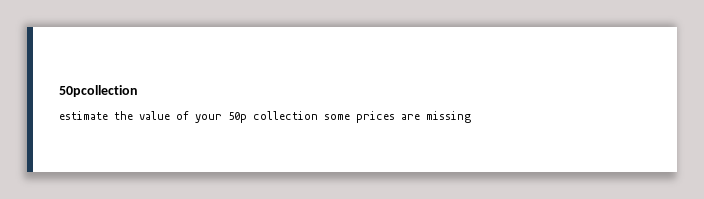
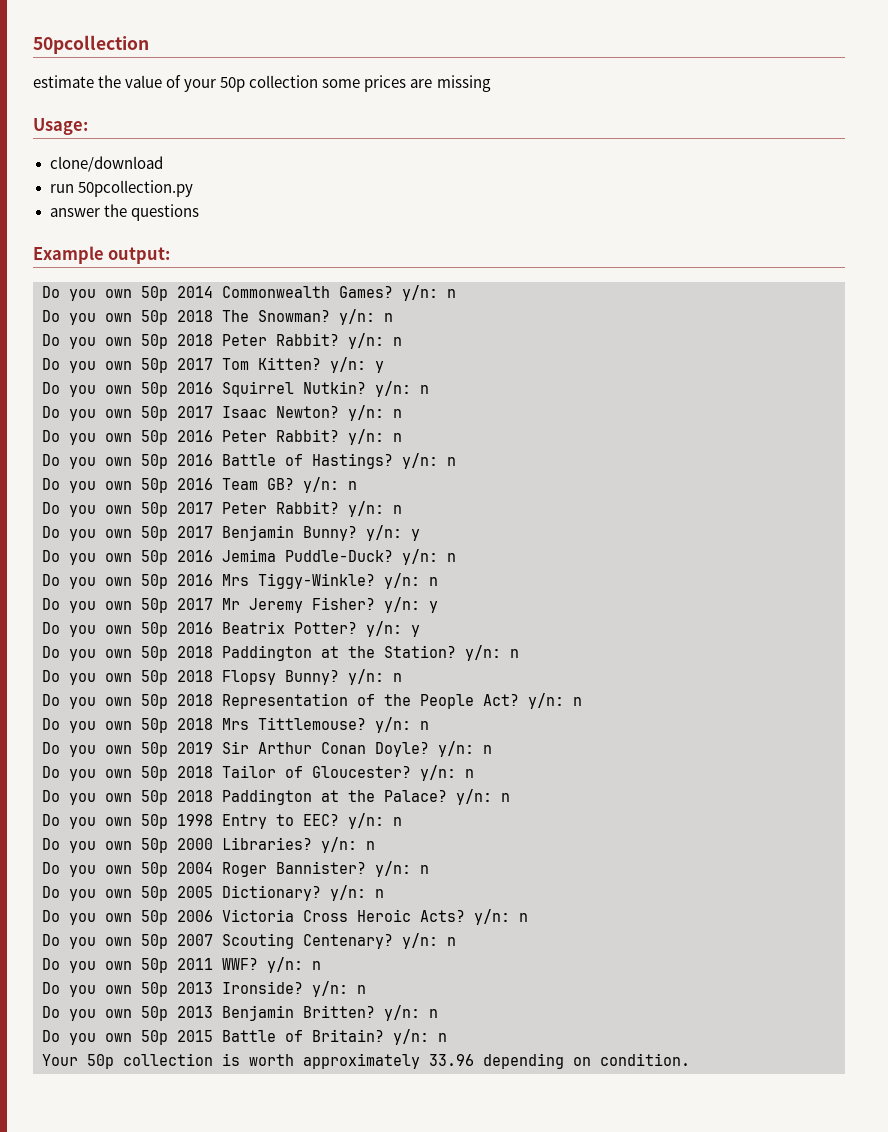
+ Usage:
+ clone/download
+ run 50pcollection.py
+ answer the questions
+ Example output:
+ Do you own 50p 2014 Commonwealth Games? y/n: n
+ Do you own 50p 2018 The Snowman? y/n: n
+ Do you own 50p 2018 Peter Rabbit? y/n: n
+ Do you own 50p 2017 Tom Kitten? y/n: y
+ Do you own 50p 2016 Squirrel Nutkin? y/n: n
+ Do you own 50p 2017 Isaac Newton? y/n: n
+ Do you own 50p 2016 Peter Rabbit? y/n: n
+ Do you own 50p 2016 Battle of Hastings? y/n: n
+ Do you own 50p 2016 Team GB? y/n: n
+ Do you own 50p 2017 Peter Rabbit? y/n: n
+ Do you own 50p 2017 Benjamin Bunny? y/n: y
+ Do you own 50p 2016 Jemima Puddle-Duck? y/n: n
+ Do you own 50p 2016 Mrs Tiggy-Winkle? y/n: n
+ Do you own 50p 2017 Mr Jeremy Fisher? y/n: y
+ Do you own 50p 2016 Beatrix Potter? y/n: y
+ Do you own 50p 2018 Paddington at the Station? y/n: n
+ Do you own 50p 2018 Flopsy Bunny? y/n: n
+ Do you own 50p 2018 Representation of the People Act? y/n: n
+ Do you own 50p 2018 Mrs Tittlemouse? y/n: n
+ Do you own 50p 2019 Sir Arthur Conan Doyle? y/n: n
+ Do you own 50p 2018 Tailor of Gloucester? y/n: n
+ Do you own 50p 2018 Paddington at the Palace? y/n: n
+ Do you own 50p 1998 Entry to EEC? y/n: n
+ Do you own 50p 2000 Libraries? y/n: n
+ Do you own 50p 2004 Roger Bannister? y/n: n
+ Do you own 50p 2005 Dictionary? y/n: n
+ Do you own 50p 2006 Victoria Cross Heroic Acts? y/n: n
+ Do you own 50p 2007 Scouting Centenary? y/n: n
+ Do you own 50p 2011 WWF? y/n: n
+ Do you own 50p 2013 Ironside? y/n: n
+ Do you own 50p 2013 Benjamin Britten? y/n: n
+ Do you own 50p 2015 Battle of Britain? y/n: n
+ Your 50p collection is worth approximately 33.96 depending on condition.

